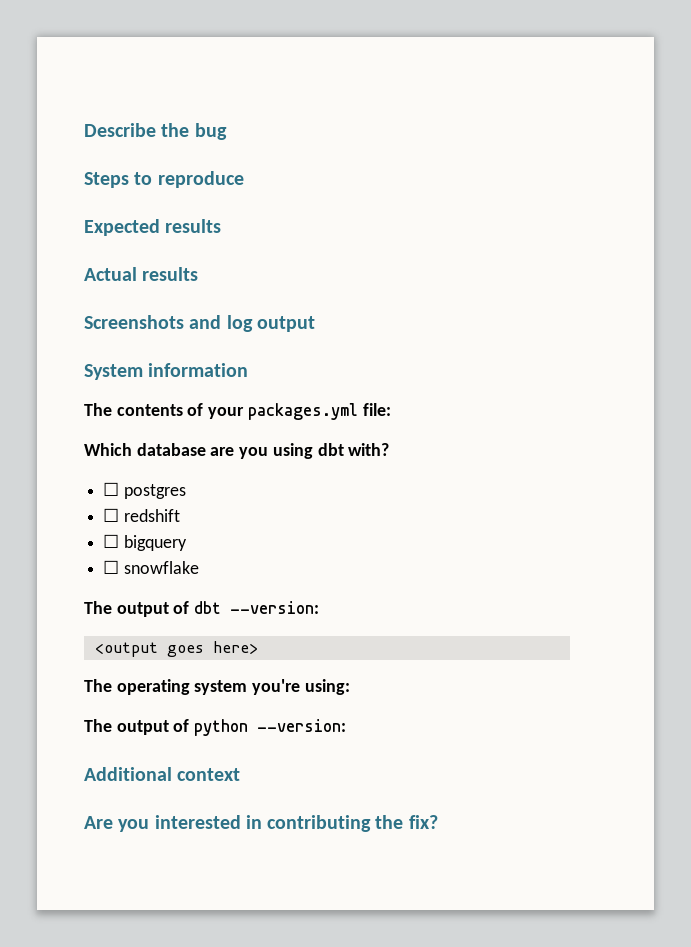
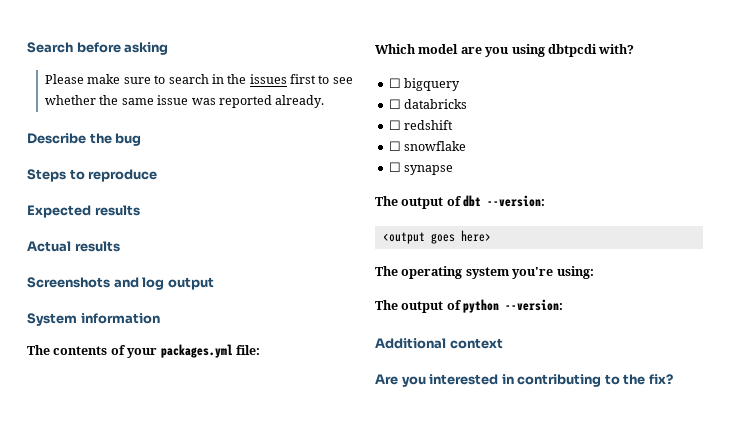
+ Search before asking
+ Please make sure to search in the issues first to see whether the same issue was reported already.
- Which database are you using dbt with?
+ Which model are you using dbtpcdi with?
- ☐ postgres
+ ☐ bigquery
+ ☐ databricks
- ☐ bigquery
  ☐ snowflake
+ ☐ synapse
- Are you interested in contributing the fix?
+ Are you interested in contributing to the fix?

